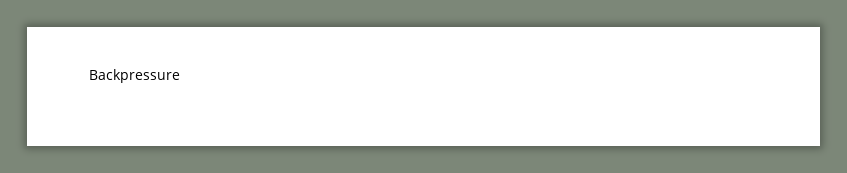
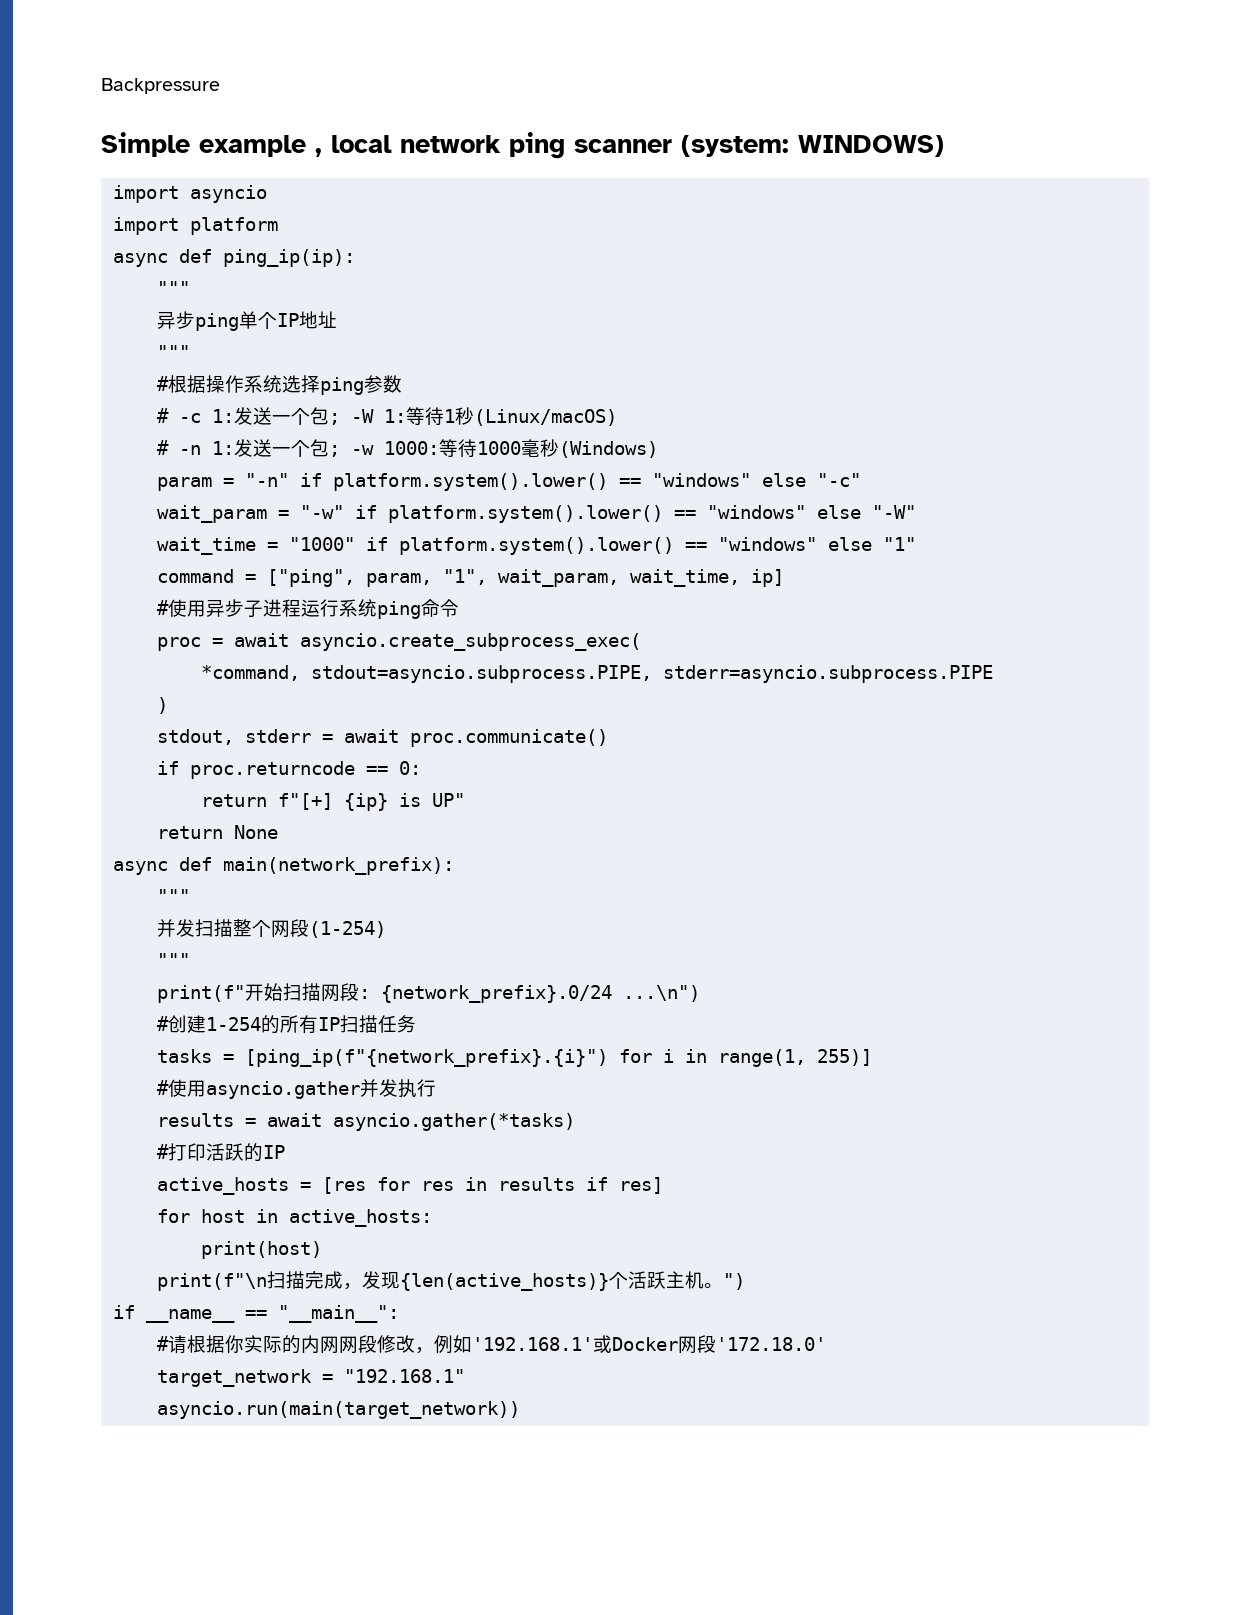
+ Simple example , local network ping scanner (system: WINDOWS)
+ import asyncio
+ import platform
+ async def ping_ip(ip):
+ """
+ 异步ping单个IP地址
+ """
+ #根据操作系统选择ping参数
+ # -c 1:发送一个包; -W 1:等待1秒(Linux/macOS)
+ # -n 1:发送一个包; -w 1000:等待1000毫秒(Windows)
+ param = "-n" if platform.system().lower() == "windows" else "-c"
+ wait_param = "-w" if platform.system().lower() == "windows" else "-W"
+ wait_time = "1000" if platform.system().lower() == "windows" else "1"
+ command = ["ping", param, "1", wait_param, wait_time, ip]
+ #使用异步子进程运行系统ping命令
+ proc = await asyncio.create_subprocess_exec(
+ *command, stdout=asyncio.subprocess.PIPE, stderr=asyncio.subprocess.PIPE
+ )
+ stdout, stderr = await proc.communicate()
+ if proc.returncode == 0:
+ return f"[+] {ip} is UP"
+ return None
+ async def main(network_prefix):
+ """
+ 并发扫描整个网段(1-254)
+ """
+ print(f"开始扫描网段: {network_prefix}.0/24 ...\n")
+ #创建1-254的所有IP扫描任务
+ tasks = [ping_ip(f"{network_prefix}.{i}") for i in range(1, 255)]
+ #使用asyncio.gather并发执行
+ results = await asyncio.gather(*tasks)
+ #打印活跃的IP
+ active_hosts = [res for res in results if res]
+ for host in active_hosts:
+ print(host)
+ print(f"\n扫描完成，发现{len(active_hosts)}个活跃主机。")
+ if __name__ == "__main__":
+ #请根据你实际的内网网段修改，例如'192.168.1'或Docker网段'172.18.0'
+ target_network = "192.168.1"
+ asyncio.run(main(target_network))

